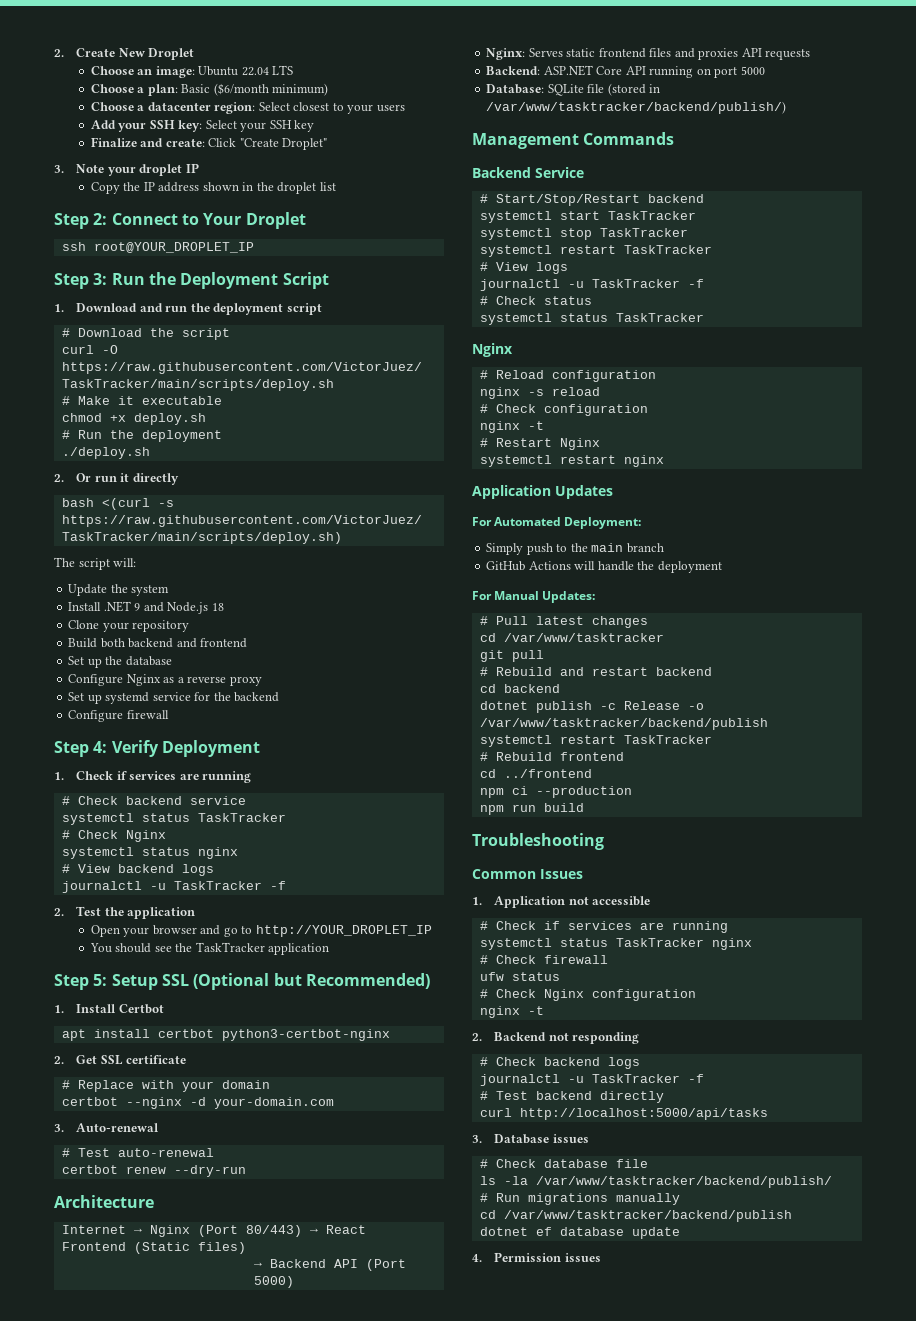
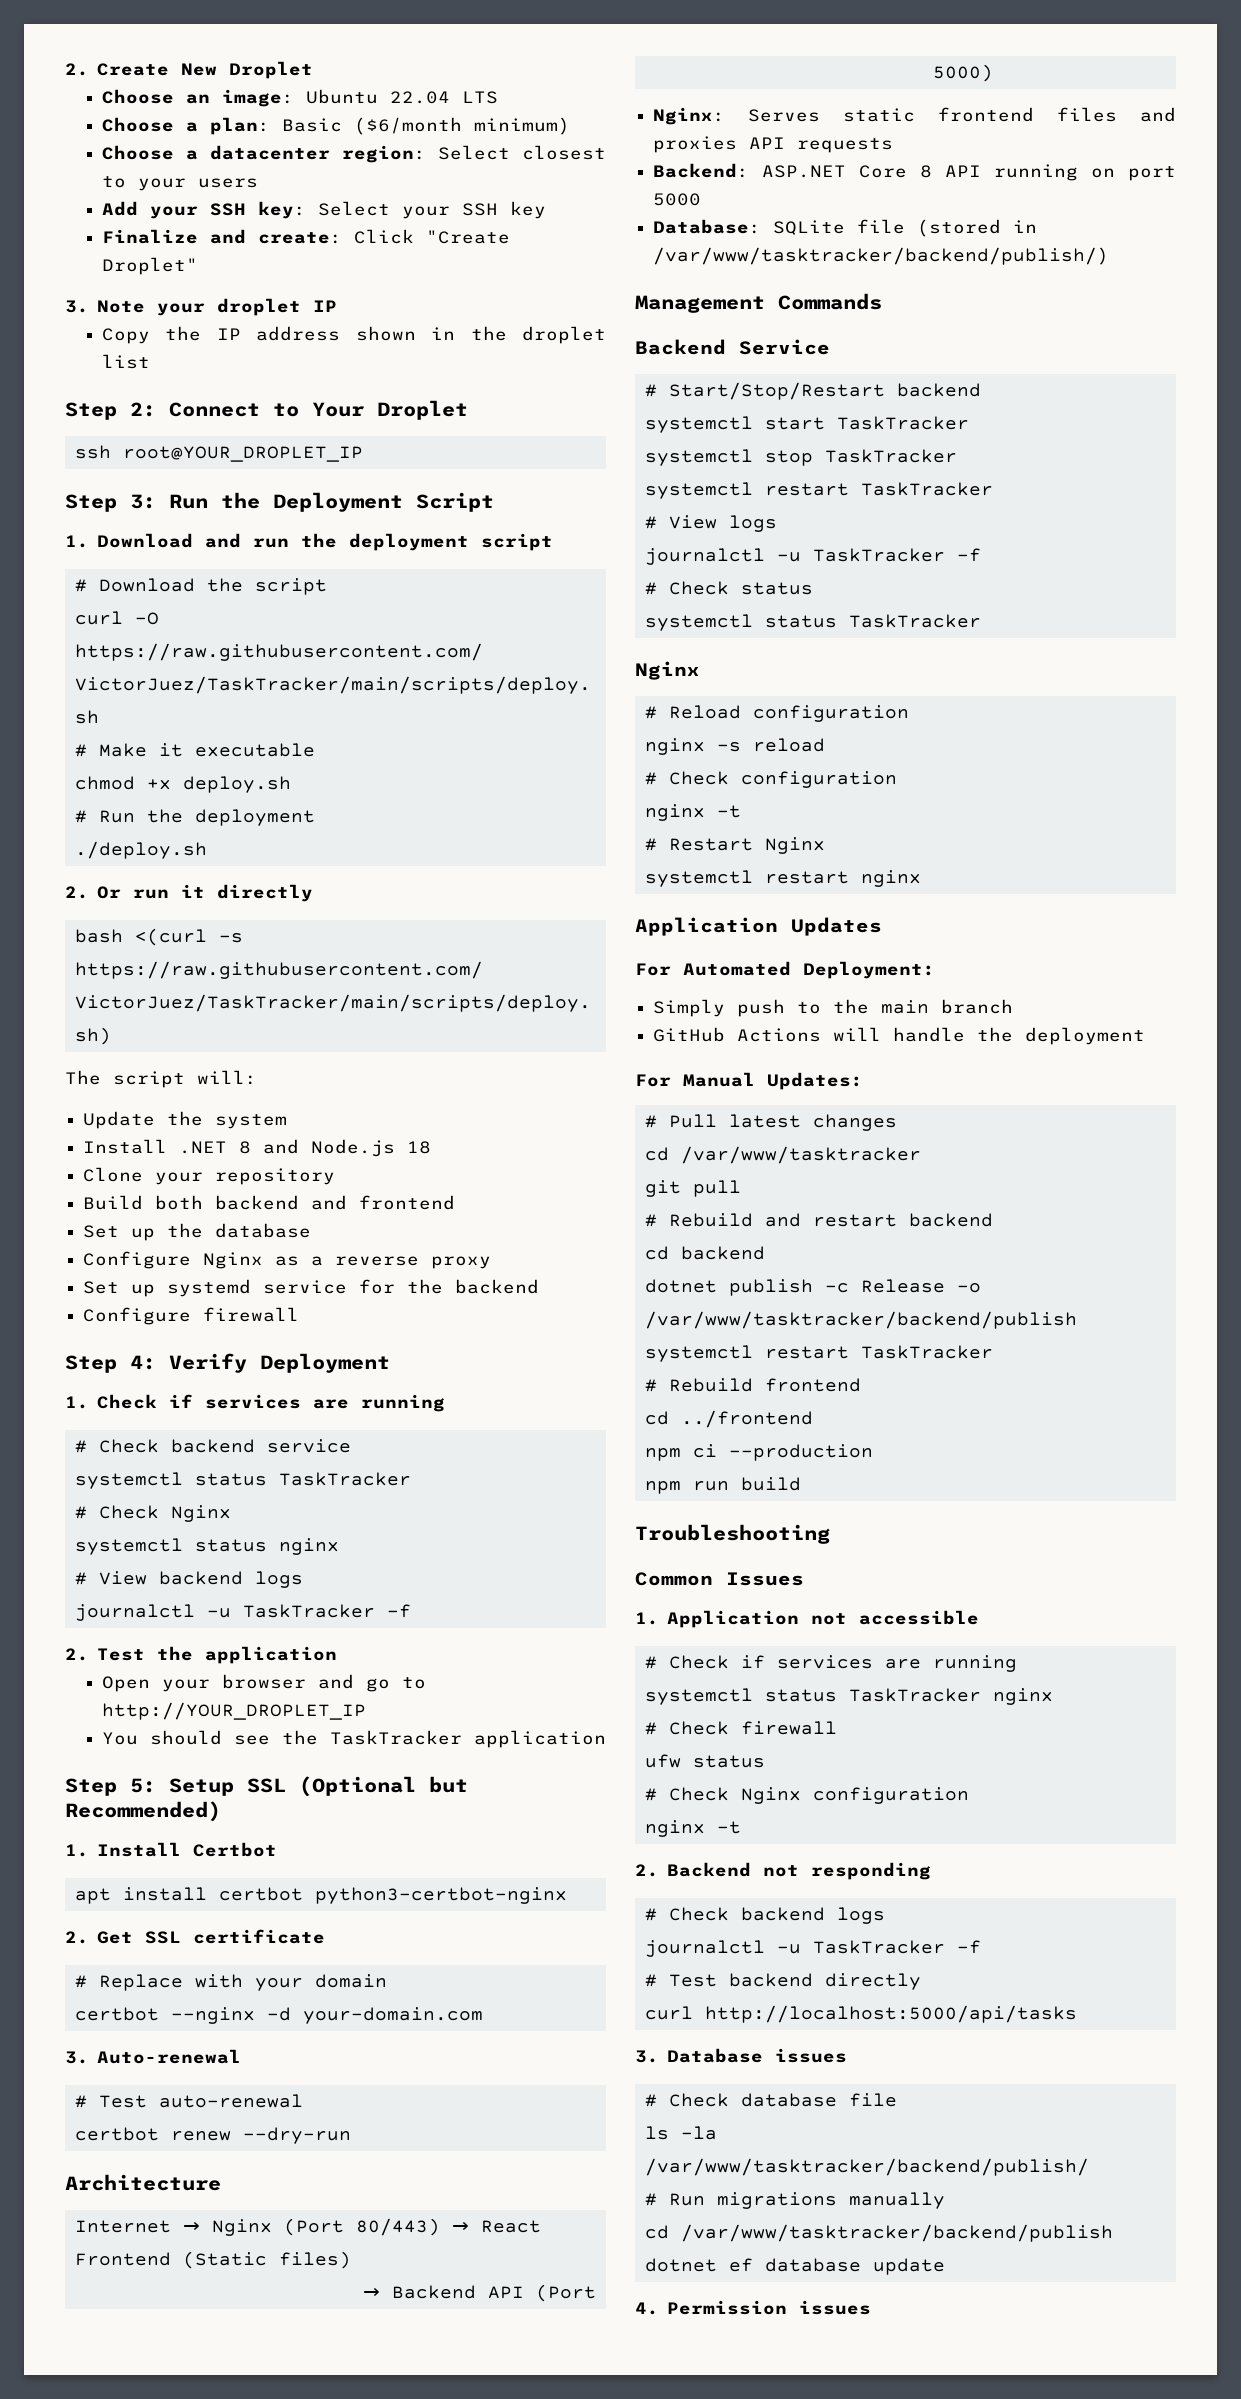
- Install .NET 9 and Node.js 18
+ Install .NET 8 and Node.js 18
- Backend: ASP.NET Core API running on port 5000
+ Backend: ASP.NET Core 8 API running on port 5000

